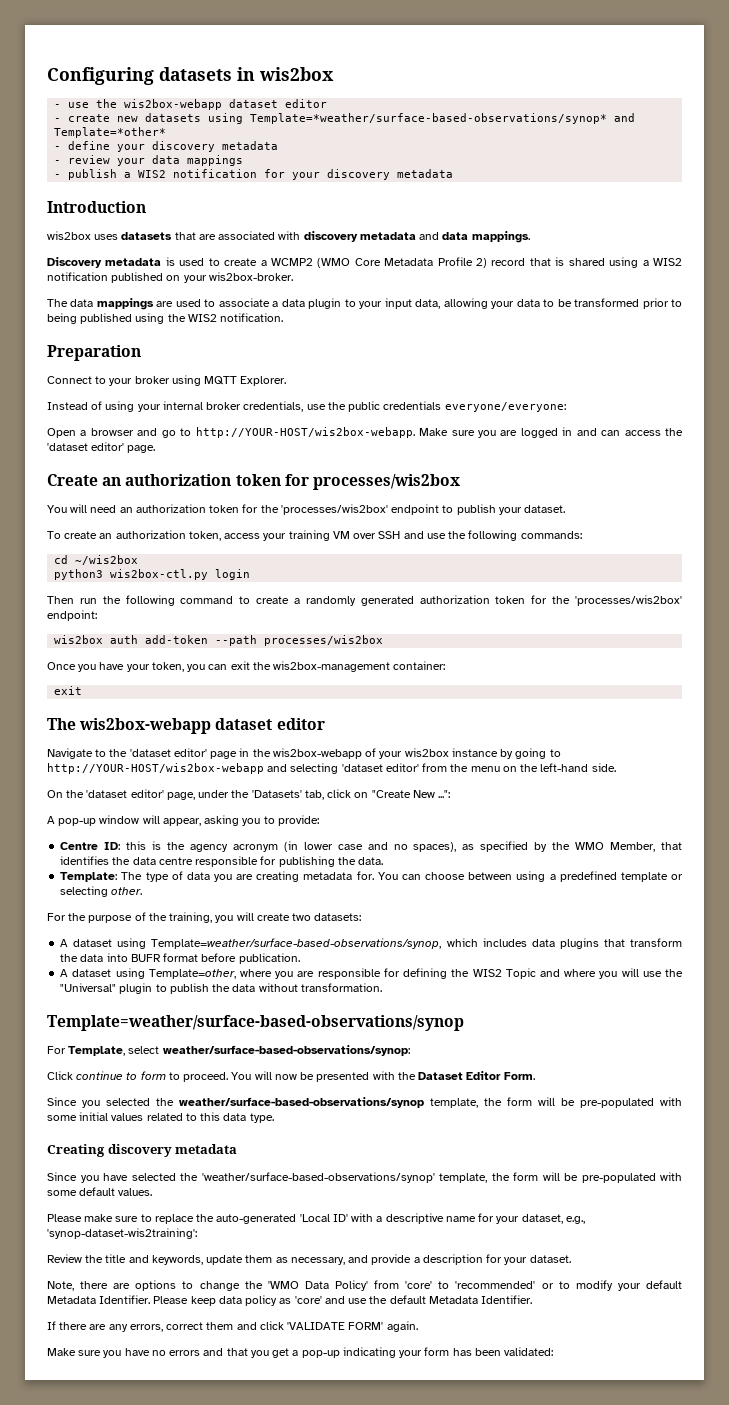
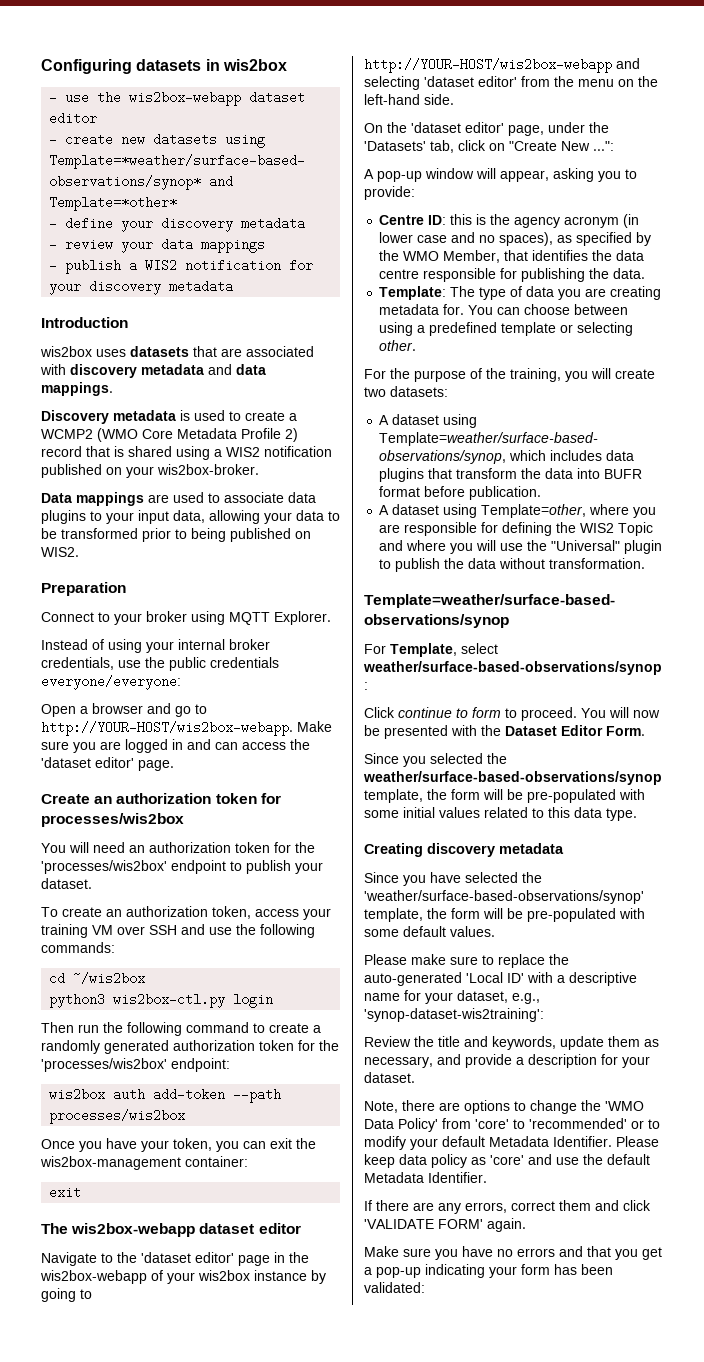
- The data mappings are used to associate a data plugin to your input data, allowing your data to be transformed prior to being published using the WIS2 notification.
+ Data mappings are used to associate data plugins to your input data, allowing your data to be transformed prior to being published on WIS2.

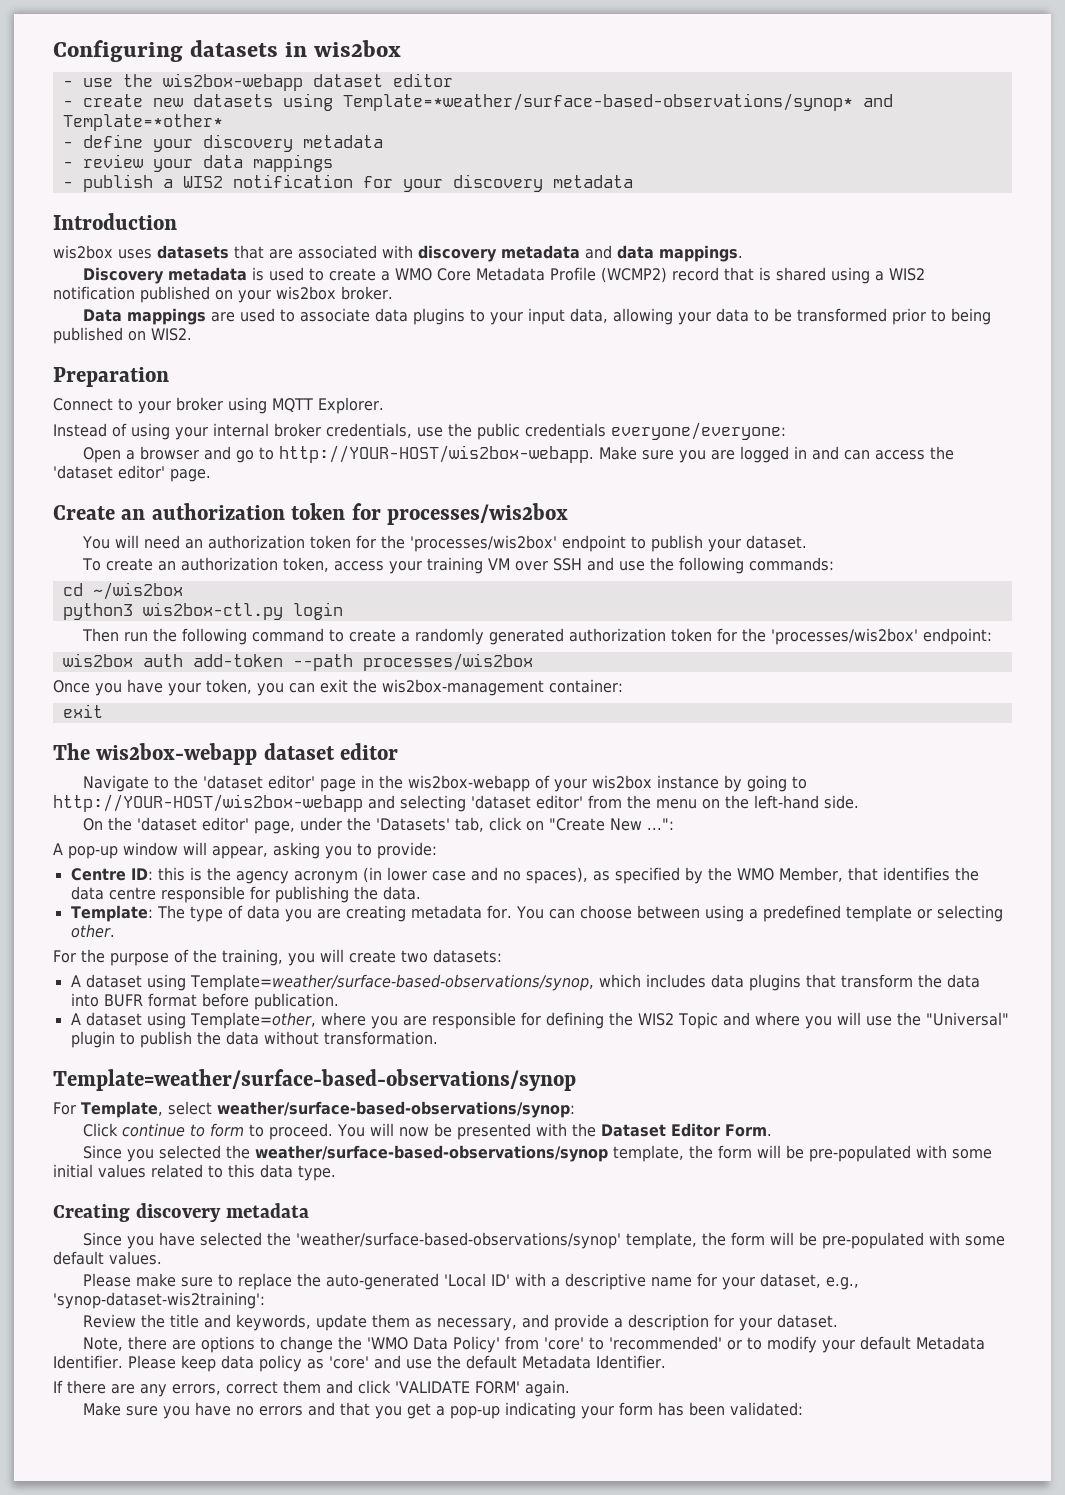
- Discovery metadata is used to create a WCMP2 (WMO Core Metadata Profile 2) record that is shared using a WIS2 notification published on your wis2box-broker.
+ Discovery metadata is used to create a WMO Core Metadata Profile (WCMP2) record that is shared using a WIS2 notification published on your wis2box broker.

